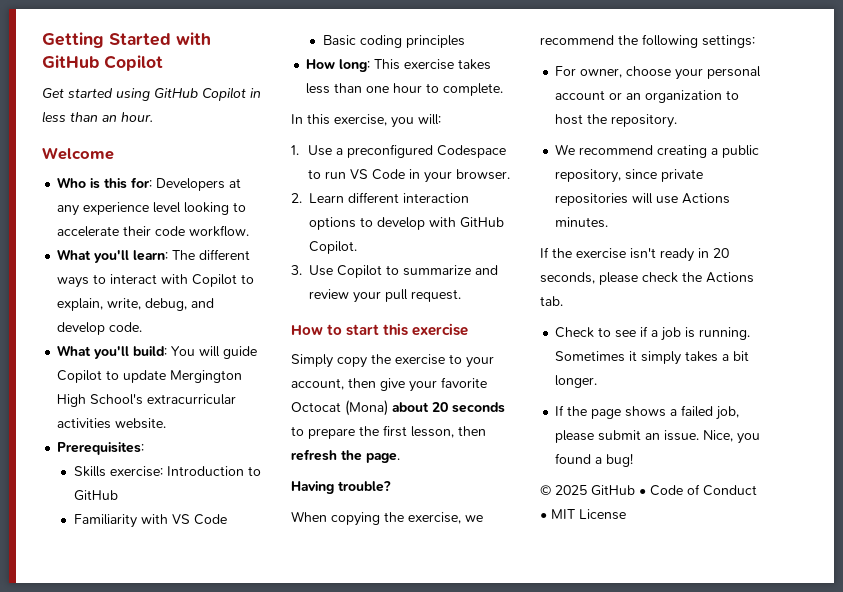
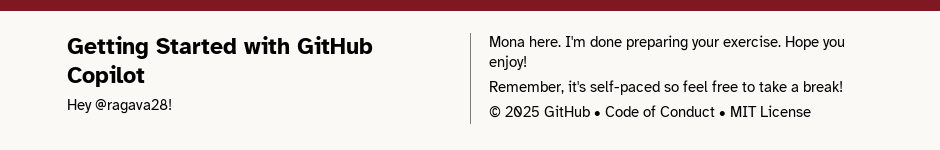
- Get started using GitHub Copilot in less than an hour.
- Welcome
- Who is this for: Developers at any experience level looking to accelerate their code workflow.
- What you'll learn: The different ways to interact with Copilot to explain, write, debug, and develop code.
- What you'll build: You will guide Copilot to update Mergington High School's extracurricular activities website.
- Prerequisites:
- Skills exercise: Introduction to GitHub
- Familiarity with VS Code
- Basic coding principles
- How long: This exercise takes less than one hour to complete.
- In this exercise, you will:
- 1. Use a preconfigured Codespace to run VS Code in your browser.
- 2. Learn different interaction options to develop with GitHub Copilot.
- 3. Use Copilot to summarize and review your pull request.
- How to start this exercise
- Simply copy the exercise to your account, then give your favorite Octocat (Mona) about 20 seconds to prepare the first lesson, then refresh the page.
- Having trouble?
- When copying the exercise, we recommend the following settings:
- For owner, choose your personal account or an organization to host the repository.
- We recommend creating a public repository, since private repositories will use Actions minutes.
- If the exercise isn't ready in 20 seconds, please check the Actions tab.
- Check to see if a job is running. Sometimes it simply takes a bit longer.
- If the page shows a failed job, please submit an issue. Nice, you found a bug!
+ Hey @ragava28!
+ Mona here. I'm done preparing your exercise. Hope you enjoy!
+ Remember, it's self-paced so feel free to take a break!

